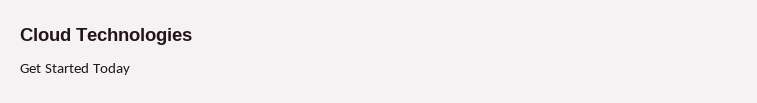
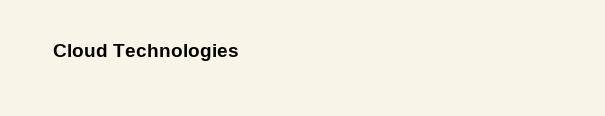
- Get Started Today

